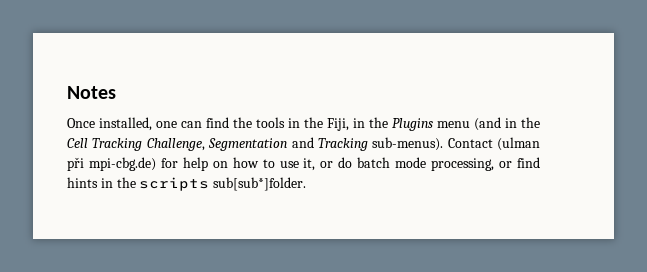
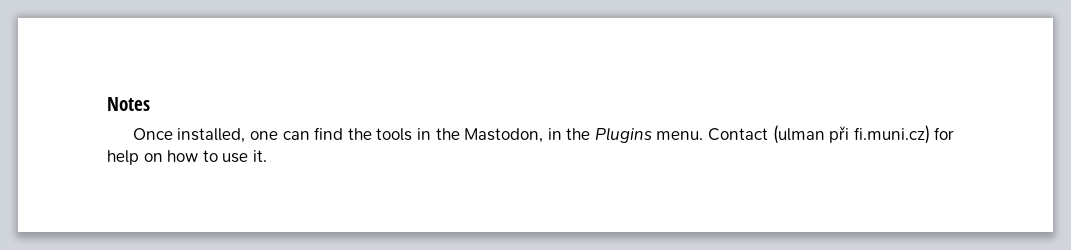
- Once installed, one can find the tools in the Fiji, in the Plugins menu (and in the Cell Tracking Challenge, Segmentation and Tracking sub-menus).
+ Once installed, one can find the tools in the Mastodon, in the Plugins menu.
- Contact (ulman při mpi-cbg.de) for help on how to use it, or do batch mode processing, or find hints in the scripts sub[sub*]folder.
+ Contact (ulman při fi.muni.cz) for help on how to use it.

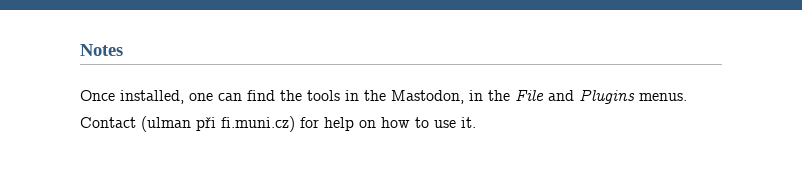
- Once installed, one can find the tools in the Mastodon, in the Plugins menu.
+ Once installed, one can find the tools in the Mastodon, in the File and Plugins menus.

